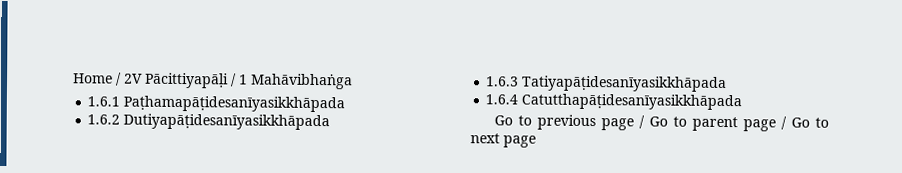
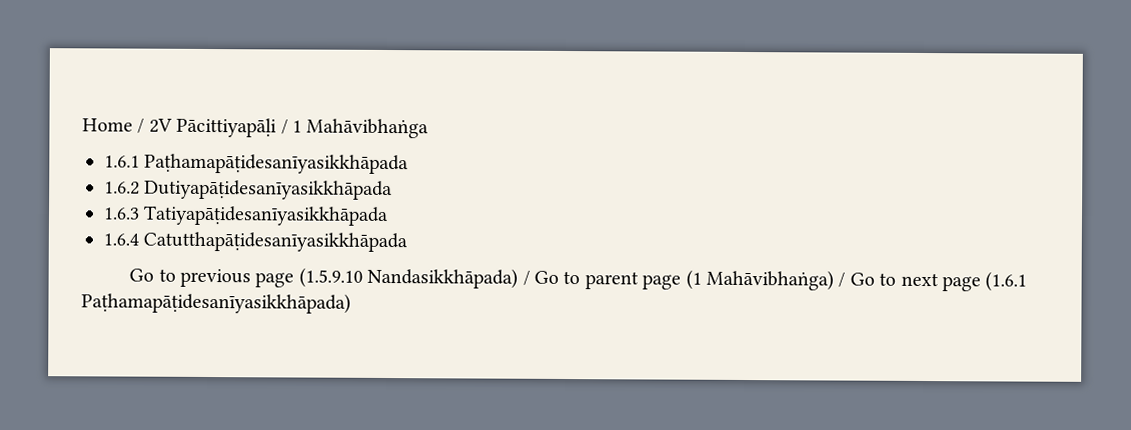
- Go to previous page / Go to parent page / Go to next page
+ Go to previous page (1.5.9.10 Nandasikkhāpada) / Go to parent page (1 Mahāvibhaṅga) / Go to next page (1.6.1 Paṭhamapāṭidesanīyasikkhāpada)

